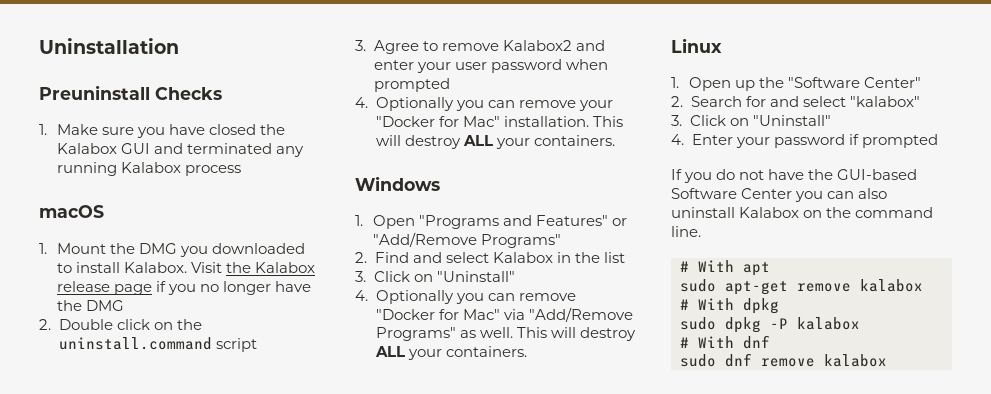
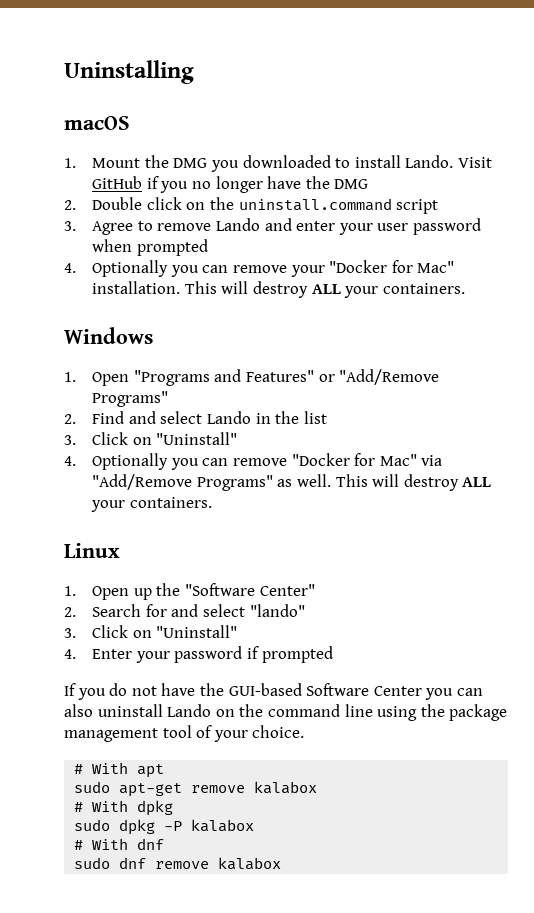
- Uninstallation
- Preuninstall Checks
- 1. Make sure you have closed the Kalabox GUI and terminated any running Kalabox process
+ Uninstalling
- 1. Mount the DMG you downloaded to install Kalabox. Visit the Kalabox release page if you no longer have the DMG
+ 1. Mount the DMG you downloaded to install Lando. Visit GitHub if you no longer have the DMG
- 3. Agree to remove Kalabox2 and enter your user password when prompted
+ 3. Agree to remove Lando and enter your user password when prompted
- 2. Find and select Kalabox in the list
+ 2. Find and select Lando in the list
- 2. Search for and select "kalabox"
+ 2. Search for and select "lando"
- If you do not have the GUI-based Software Center you can also uninstall Kalabox on the command line.
+ If you do not have the GUI-based Software Center you can also uninstall Lando on the command line using the package management tool of your choice.

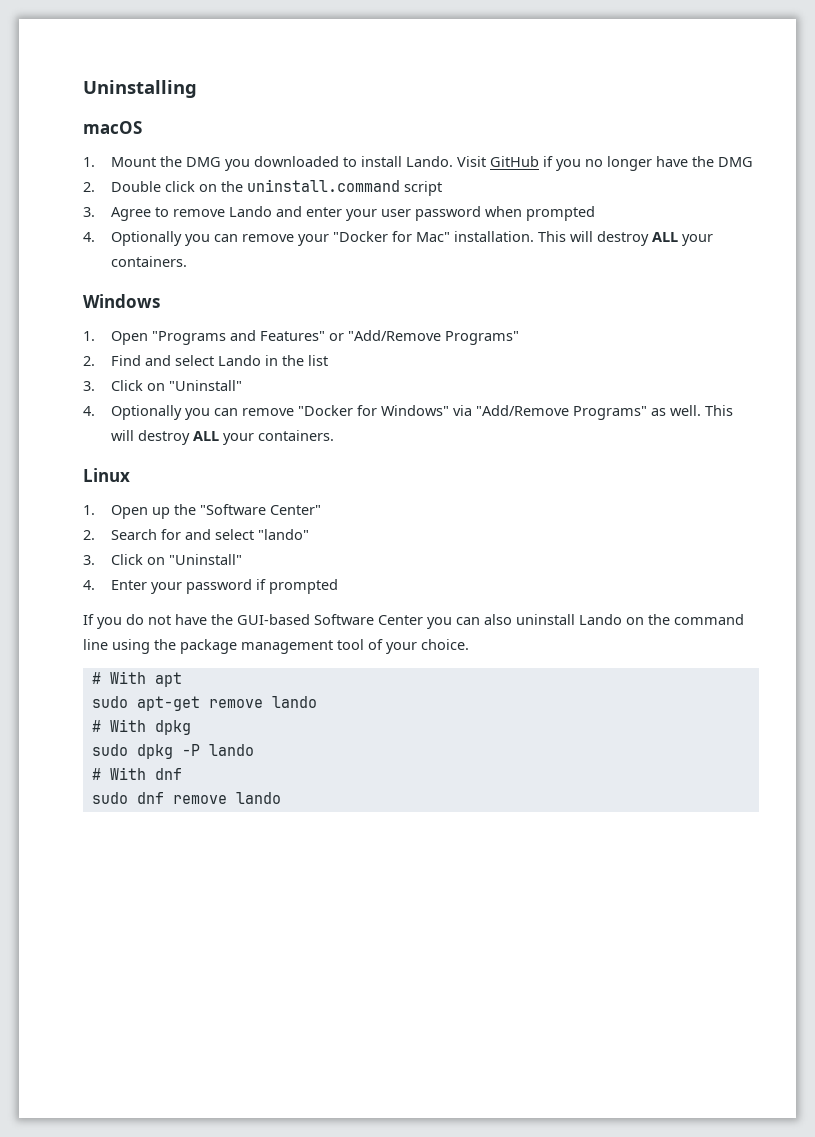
- 4. Optionally you can remove "Docker for Mac" via "Add/Remove Programs" as well.
+ 4. Optionally you can remove "Docker for Windows" via "Add/Remove Programs" as well.
- sudo apt-get remove kalabox
+ sudo apt-get remove lando
- sudo dpkg -P kalabox
+ sudo dpkg -P lando
- sudo dnf remove kalabox
+ sudo dnf remove lando

